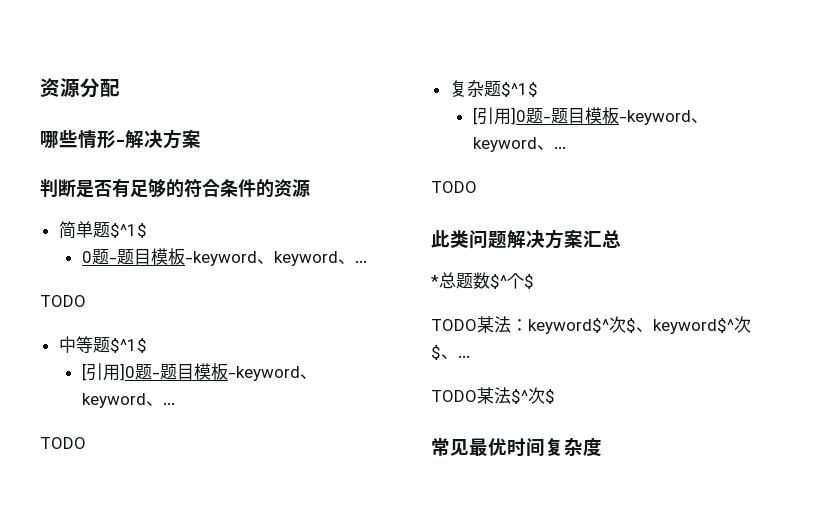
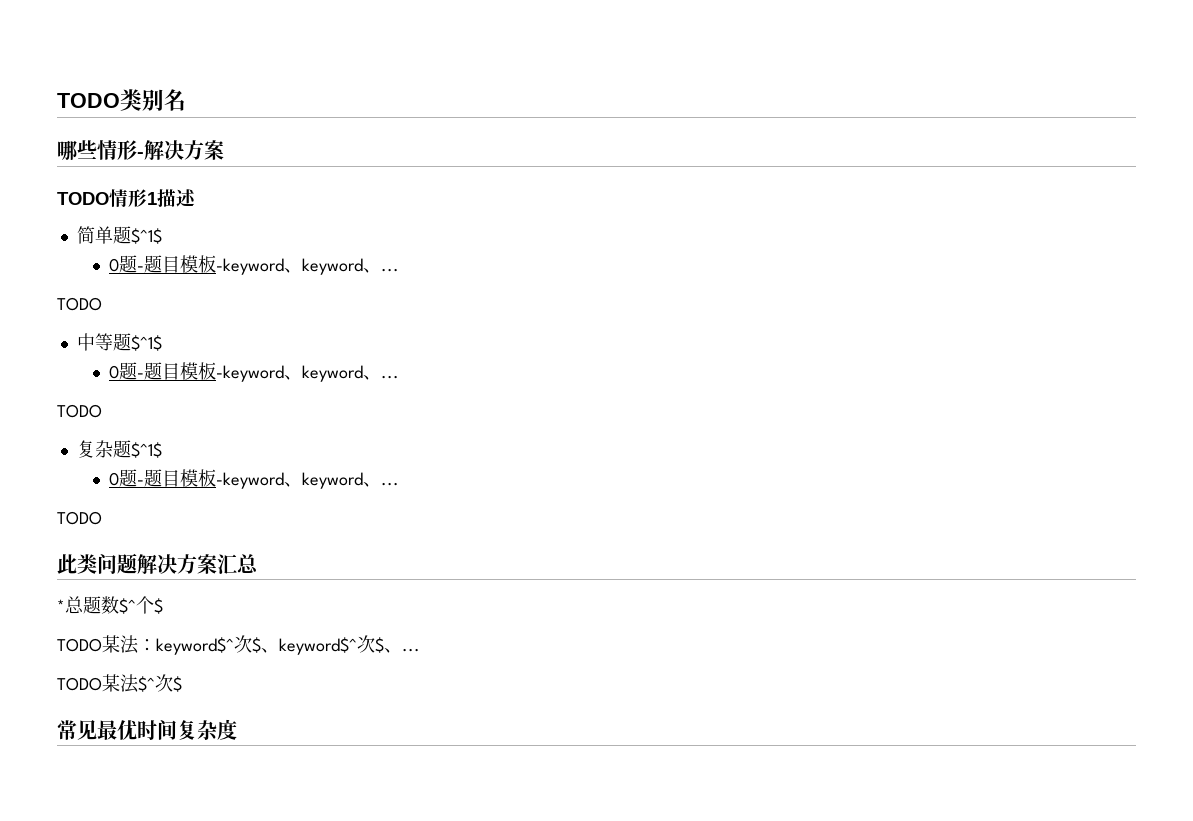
- 资源分配
+ TODO类别名
- 判断是否有足够的符合条件的资源
+ TODO情形1描述
  中等题$^1$
- [引用]0题-题目模板-keyword、keyword、...
+ 0题-题目模板-keyword、keyword、...
  复杂题$^1$
- [引用]0题-题目模板-keyword、keyword、...
+ 0题-题目模板-keyword、keyword、...

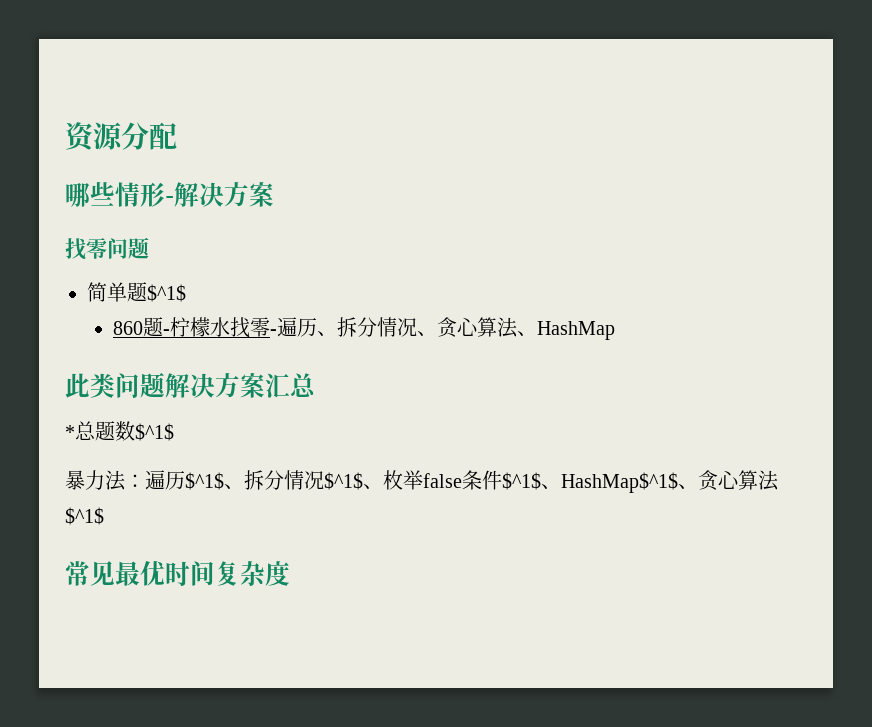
- TODO类别名
+ 资源分配
- TODO情形1描述
+ 找零问题
  简单题$^1$
- 0题-题目模板-keyword、keyword、...
- TODO
- 中等题$^1$
- 0题-题目模板-keyword、keyword、...
- TODO
- 复杂题$^1$
- 0题-题目模板-keyword、keyword、...
- TODO
+ 860题-柠檬水找零-遍历、拆分情况、贪心算法、HashMap
- *总题数$^个$
- TODO某法：keyword$^次$、keyword$^次$、...
- TODO某法$^次$
+ *总题数$^1$
+ 暴力法：遍历$^1$、拆分情况$^1$、枚举false条件$^1$、HashMap$^1$、贪心算法$^1$

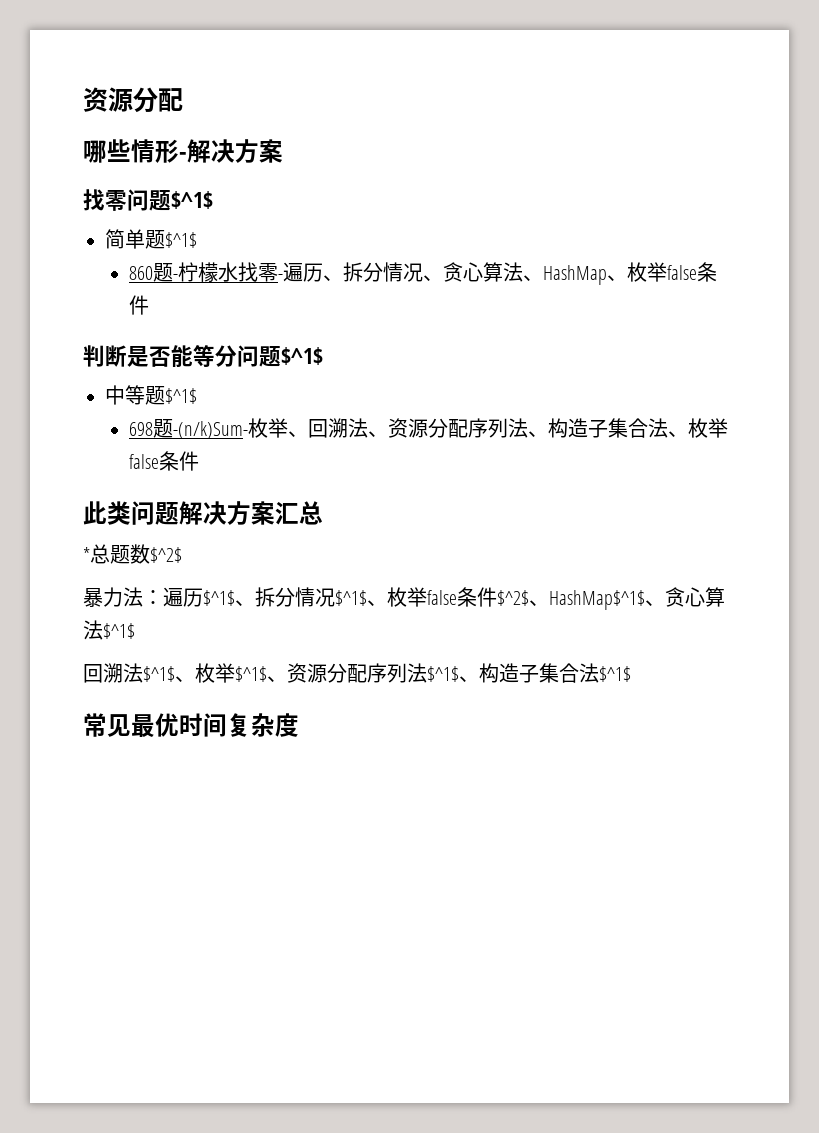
- 找零问题
+ 找零问题$^1$
- 860题-柠檬水找零-遍历、拆分情况、贪心算法、HashMap
+ 860题-柠檬水找零-遍历、拆分情况、贪心算法、HashMap、枚举false条件
+ 判断是否能等分问题$^1$
+ 中等题$^1$
+ 698题-(n/k)Sum-枚举、回溯法、资源分配序列法、构造子集合法、枚举false条件
- *总题数$^1$
+ *总题数$^2$
- 暴力法：遍历$^1$、拆分情况$^1$、枚举false条件$^1$、HashMap$^1$、贪心算法$^1$
+ 暴力法：遍历$^1$、拆分情况$^1$、枚举false条件$^2$、HashMap$^1$、贪心算法$^1$
+ 回溯法$^1$、枚举$^1$、资源分配序列法$^1$、构造子集合法$^1$

